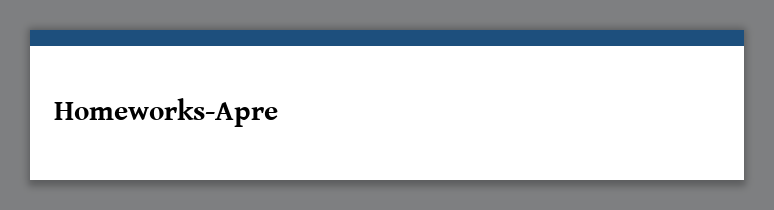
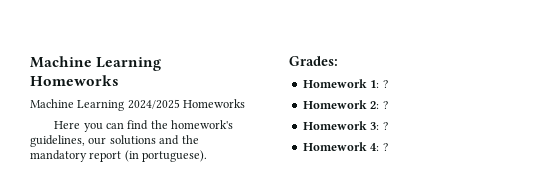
- Homeworks-Apre
+ Machine Learning Homeworks
+ Machine Learning 2024/2025 Homeworks
+ Here you can find the homework's guidelines, our solutions and the mandatory report (in portuguese).
+ Grades:
+ Homework 1: ?
+ Homework 2: ?
+ Homework 3: ?
+ Homework 4: ?

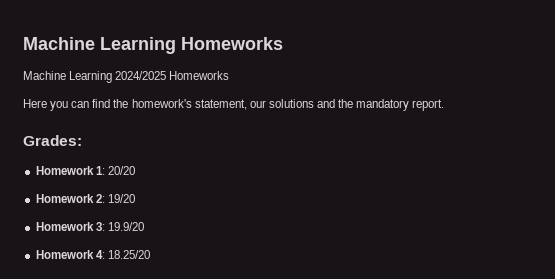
- Here you can find the homework's guidelines, our solutions and the mandatory report (in portuguese).
+ Here you can find the homework's statement, our solutions and the mandatory report.
- Homework 1: ?
+ Homework 1: 20/20
- Homework 2: ?
+ Homework 2: 19/20
- Homework 3: ?
+ Homework 3: 19.9/20
- Homework 4: ?
+ Homework 4: 18.25/20

